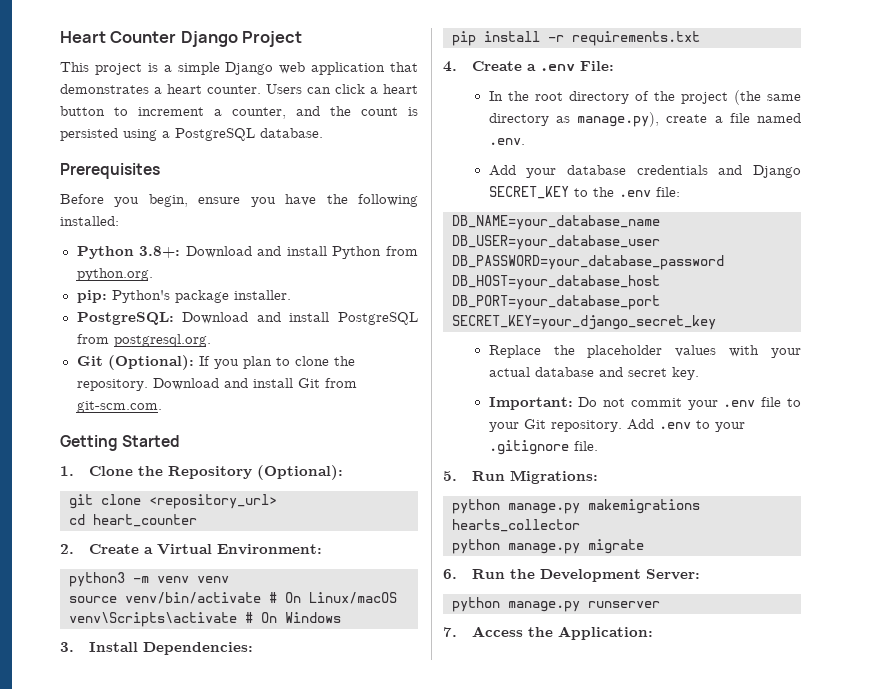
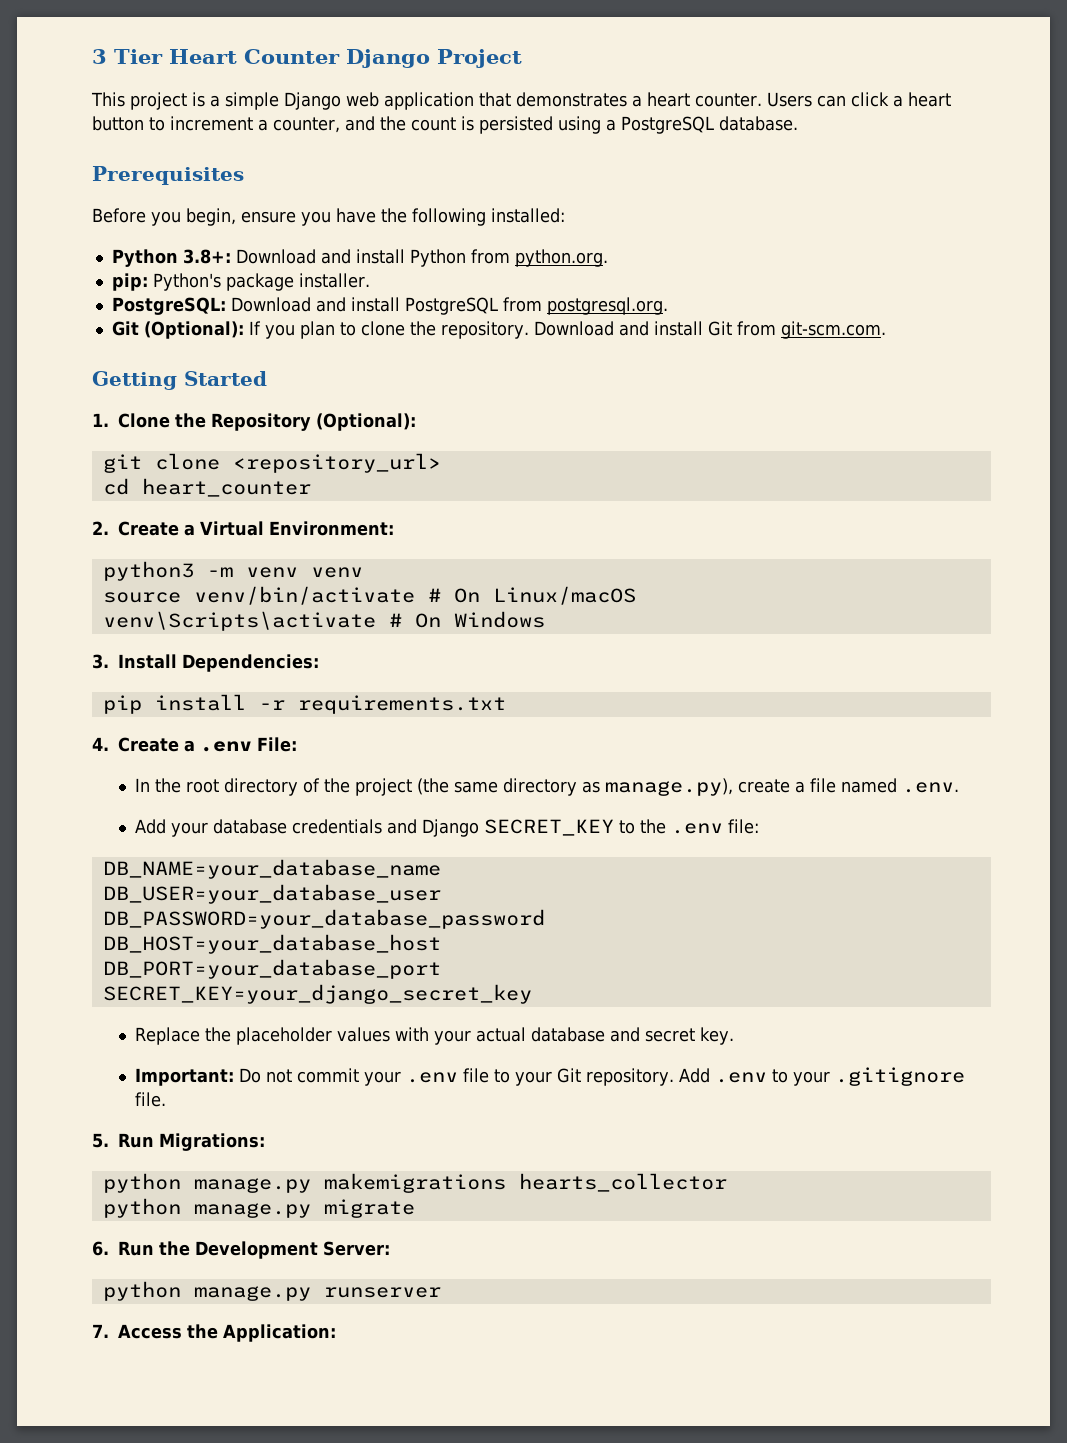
- Heart Counter Django Project
+ 3 Tier Heart Counter Django Project

